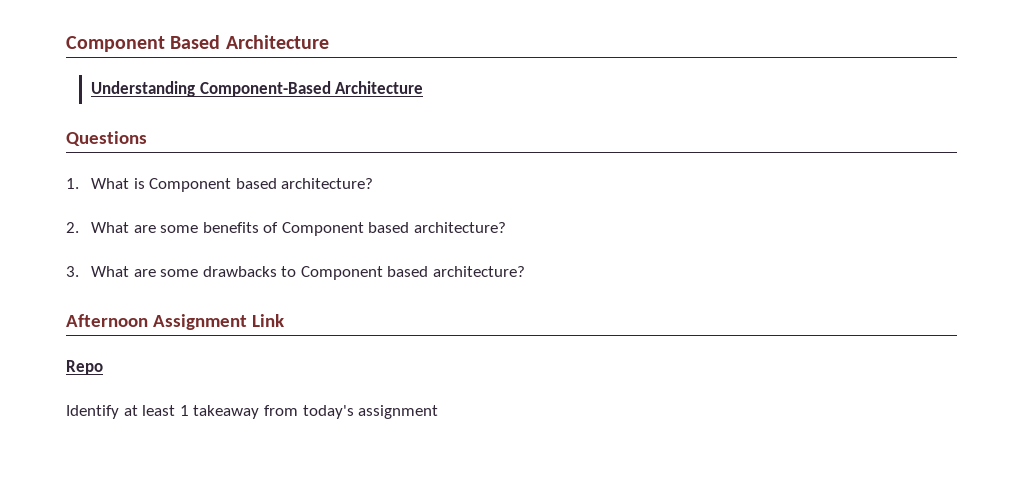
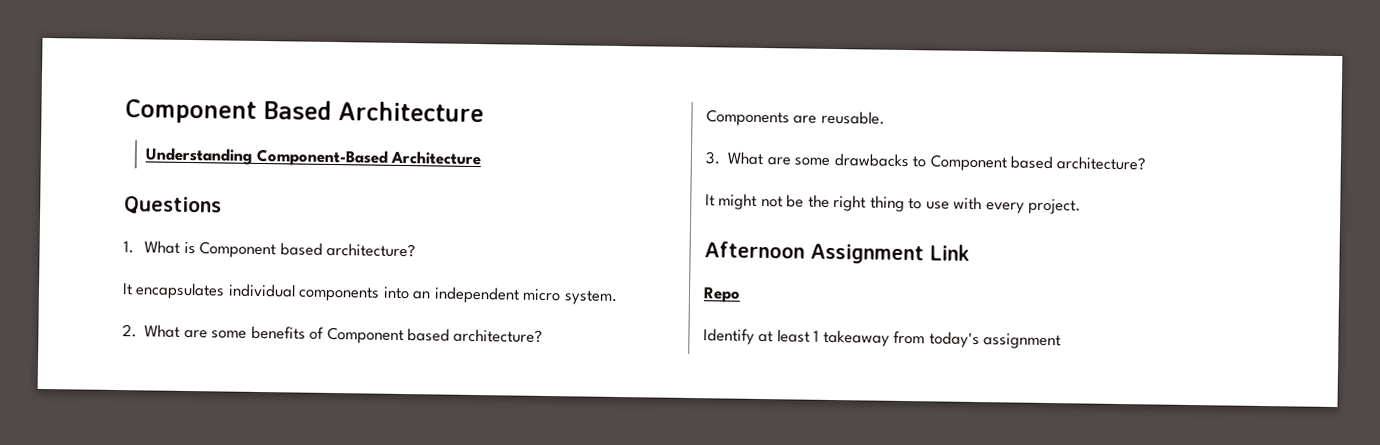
+ It encapsulates individual components into an independent micro system.
+ Components are reusable.
+ It might not be the right thing to use with every project.

